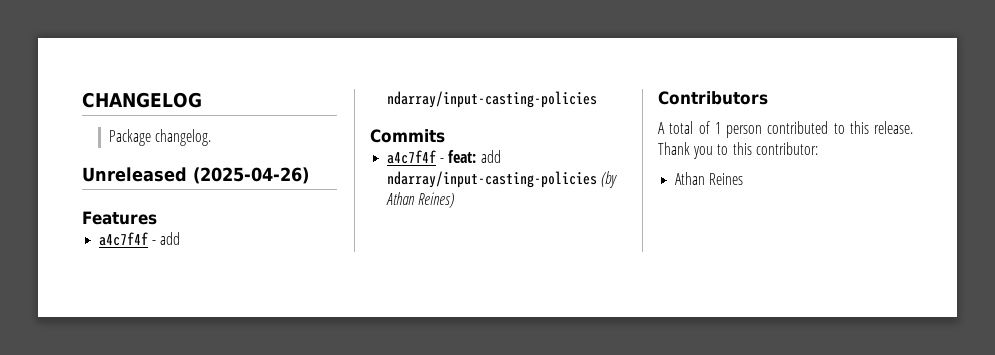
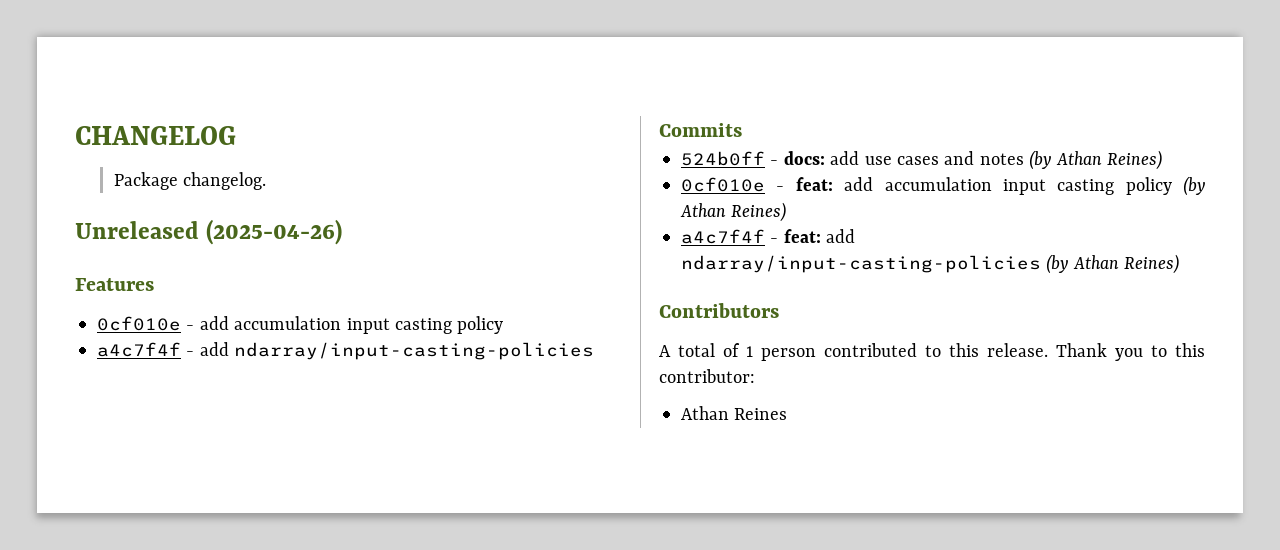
+ 0cf010e - add accumulation input casting policy
+ 524b0ff - docs: add use cases and notes (by Athan Reines)
+ 0cf010e - feat: add accumulation input casting policy (by Athan Reines)

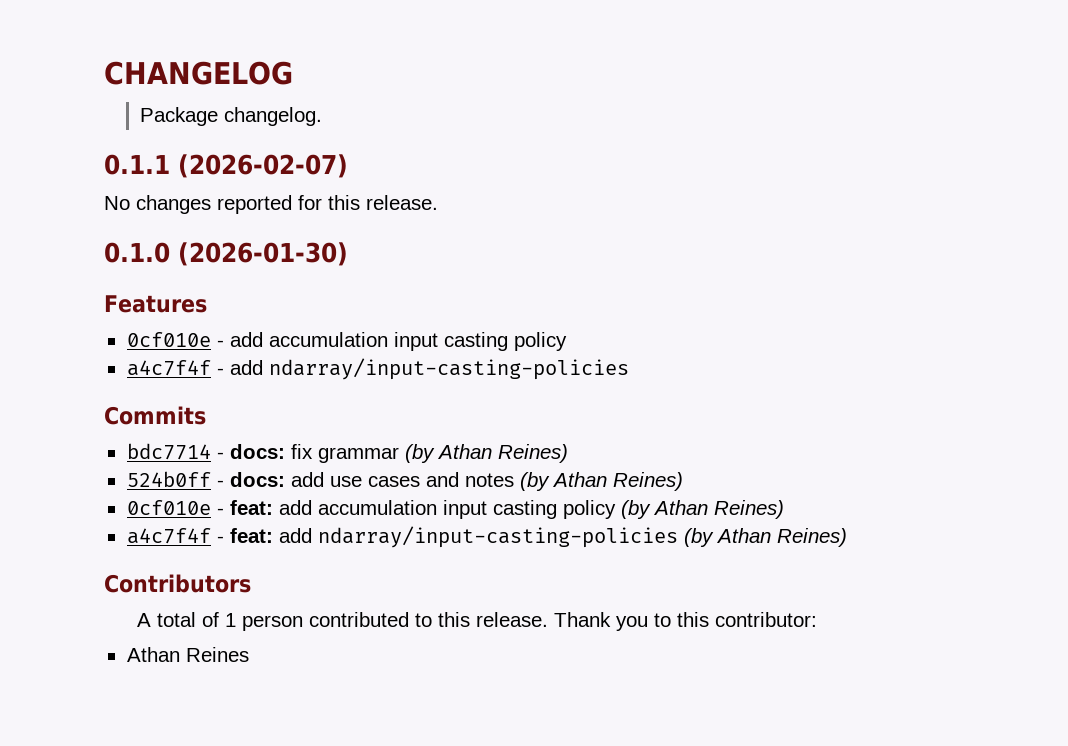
- Unreleased (2025-04-26)
+ 0.1.1 (2026-02-07)
+ No changes reported for this release.
+ 0.1.0 (2026-01-30)
+ bdc7714 - docs: fix grammar (by Athan Reines)

